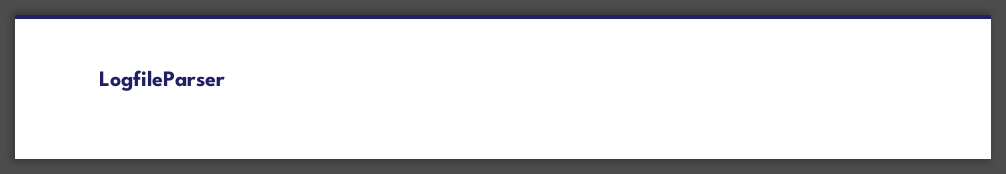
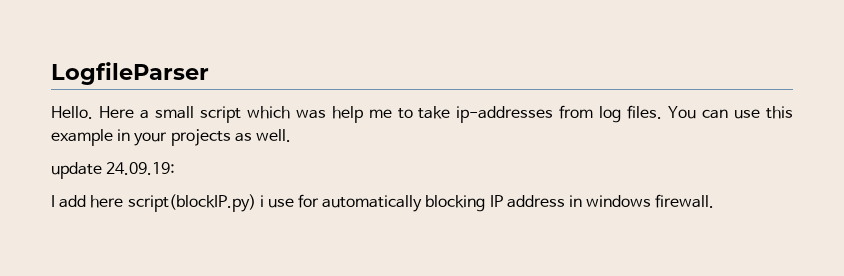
+ Hello. Here a small script which was help me to take ip-addresses from log files. You can use this example in your projects as well.
+ update 24.09.19:
+ I add here script(blockIP.py) i use for automatically blocking IP address in windows firewall.

